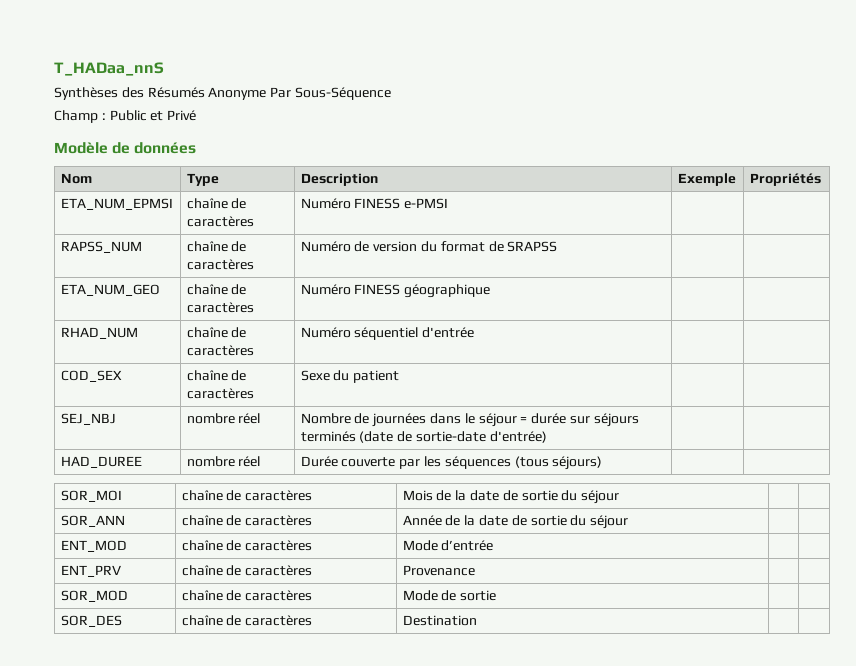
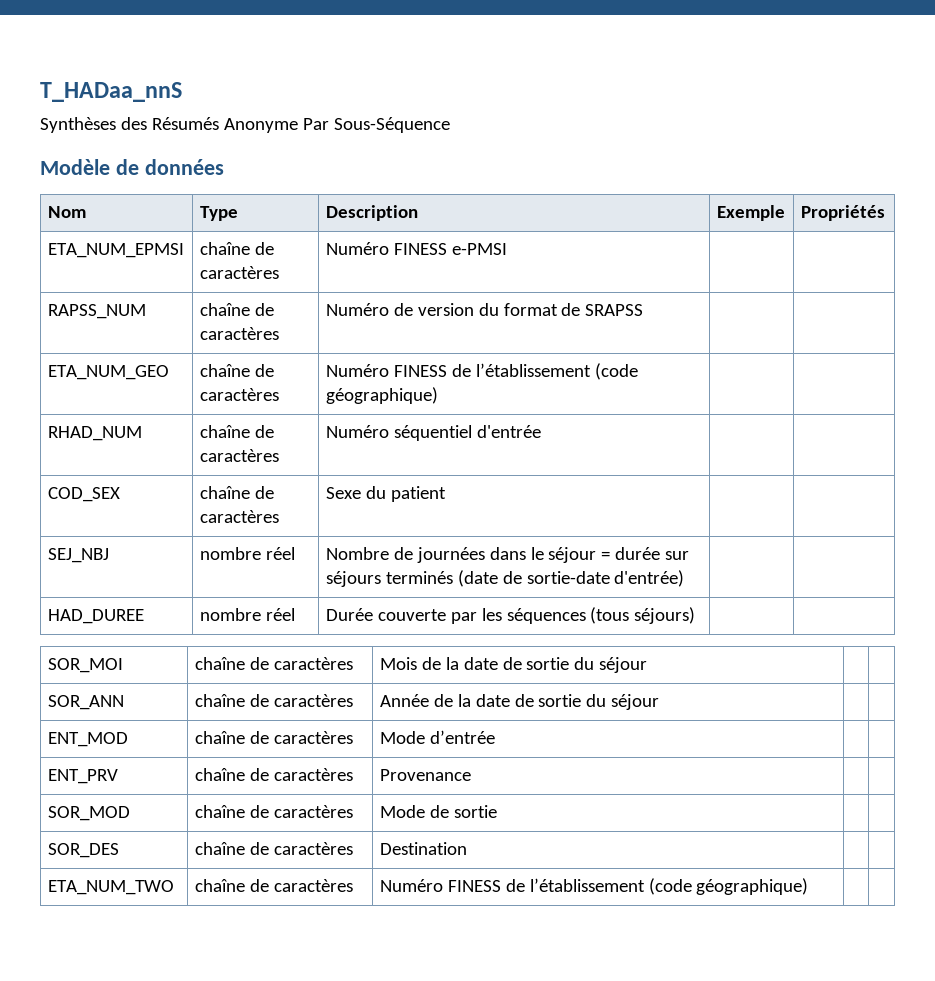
- Champ : Public et Privé
- ETA_NUM_GEO | chaîne de caractères | Numéro FINESS géographique | |
+ ETA_NUM_GEO | chaîne de caractères | Numéro FINESS de l’établissement (code géographique) | |
+ ETA_NUM_TWO | chaîne de caractères | Numéro FINESS de l’établissement (code géographique) | |

